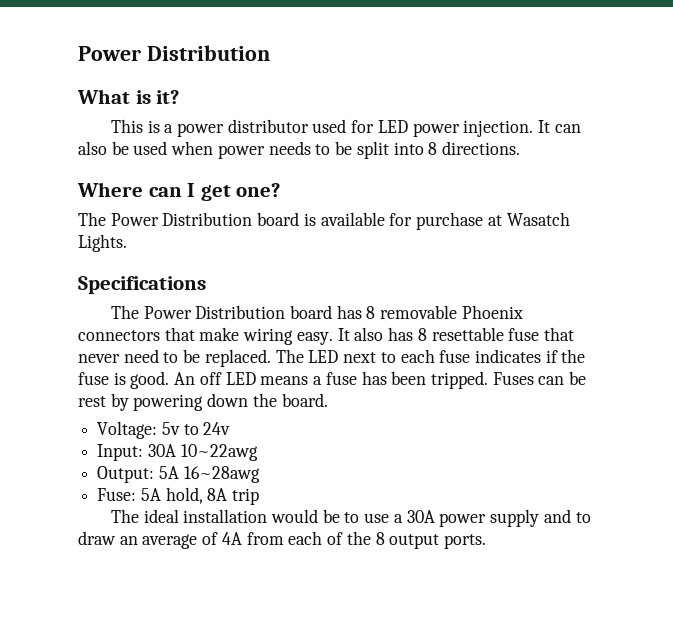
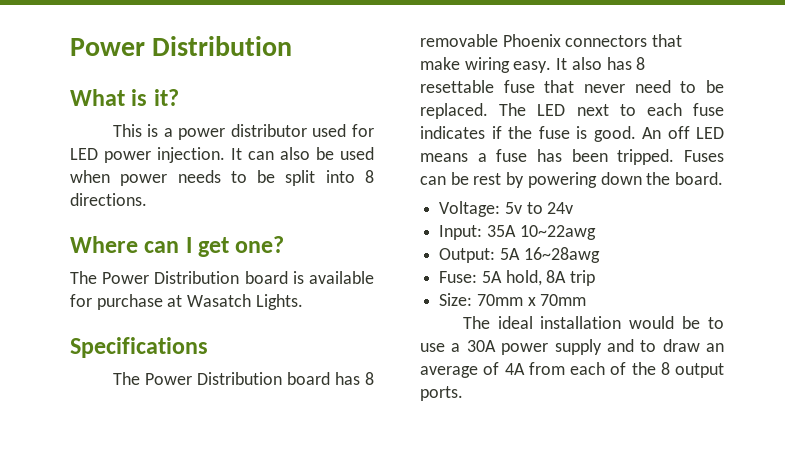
- Input: 30A 10~22awg
+ Input: 35A 10~22awg
+ Size: 70mm x 70mm

